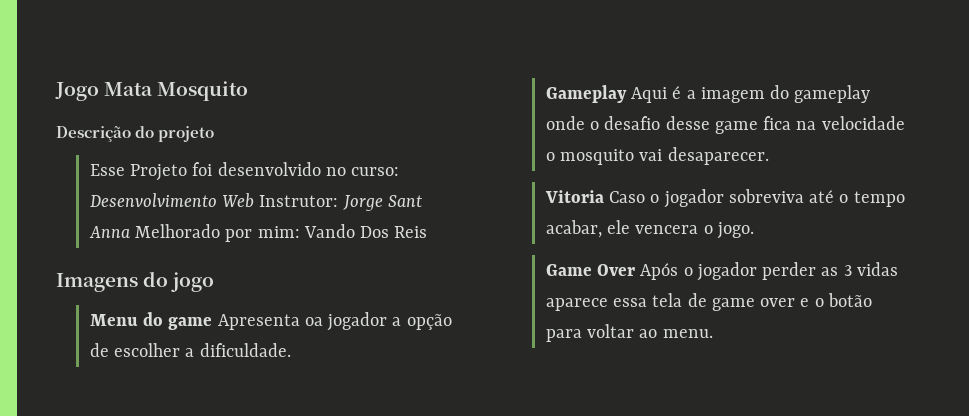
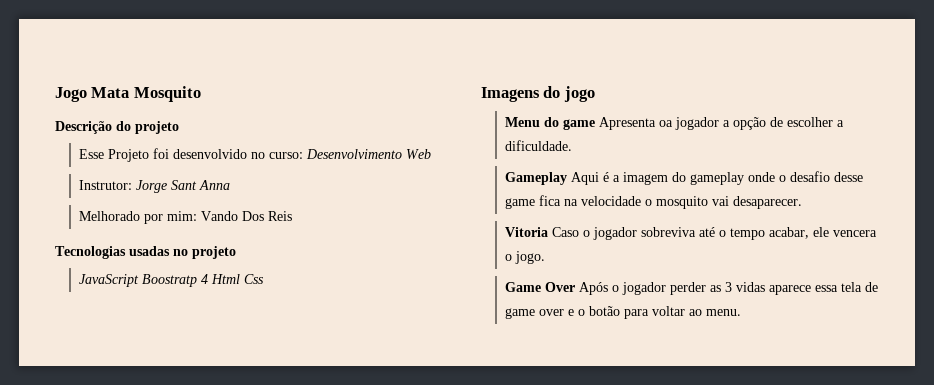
- Esse Projeto foi desenvolvido no curso: Desenvolvimento Web Instrutor: Jorge Sant Anna Melhorado por mim: Vando Dos Reis
+ Esse Projeto foi desenvolvido no curso: Desenvolvimento Web
+ Instrutor: Jorge Sant Anna
+ Melhorado por mim: Vando Dos Reis
+ Tecnologias usadas no projeto
+ JavaScript Boostratp 4 Html Css

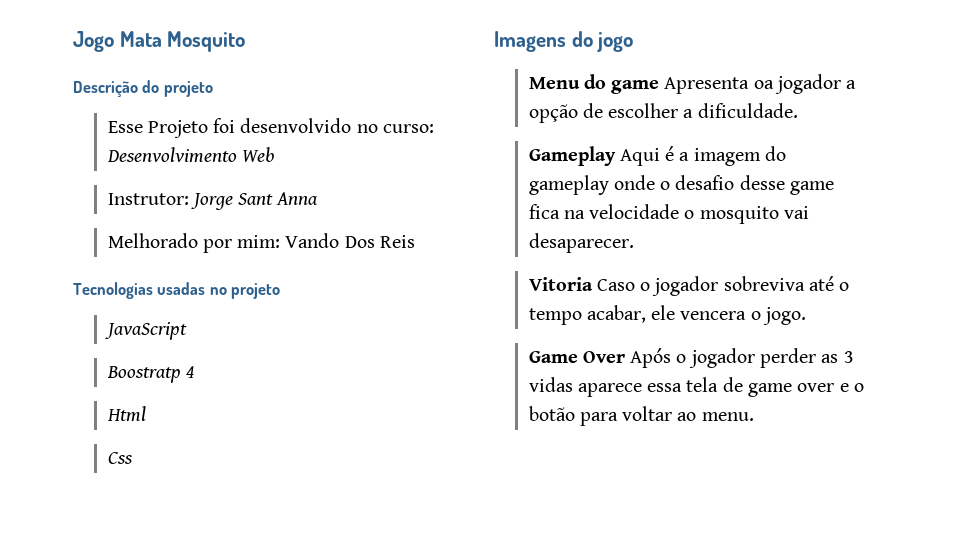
- JavaScript Boostratp 4 Html Css
+ JavaScript
+ Boostratp 4
+ Html
+ Css

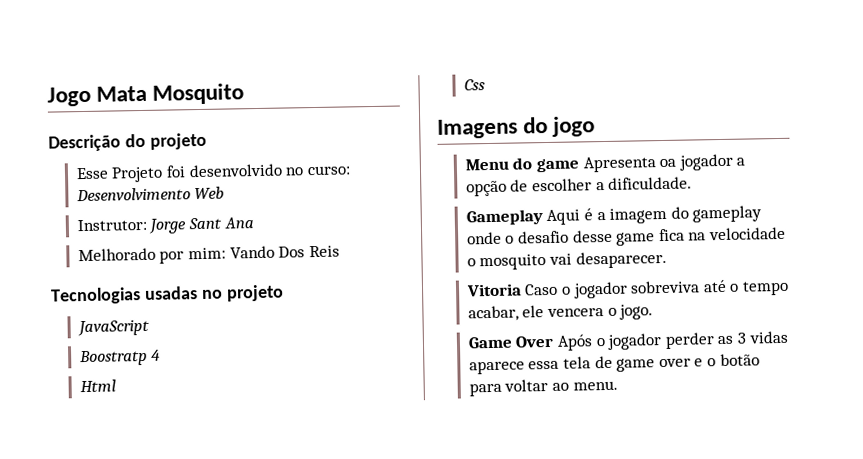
- Instrutor: Jorge Sant Anna
+ Instrutor: Jorge Sant Ana

